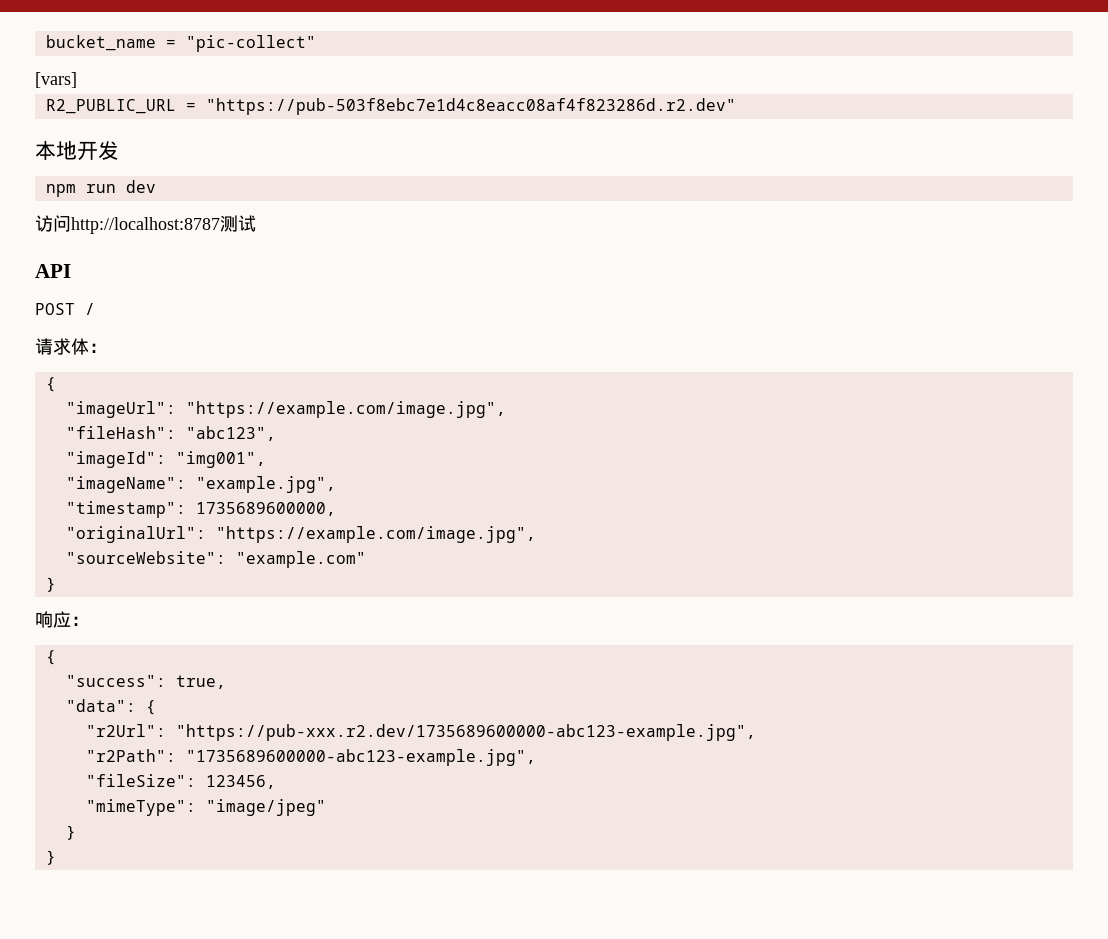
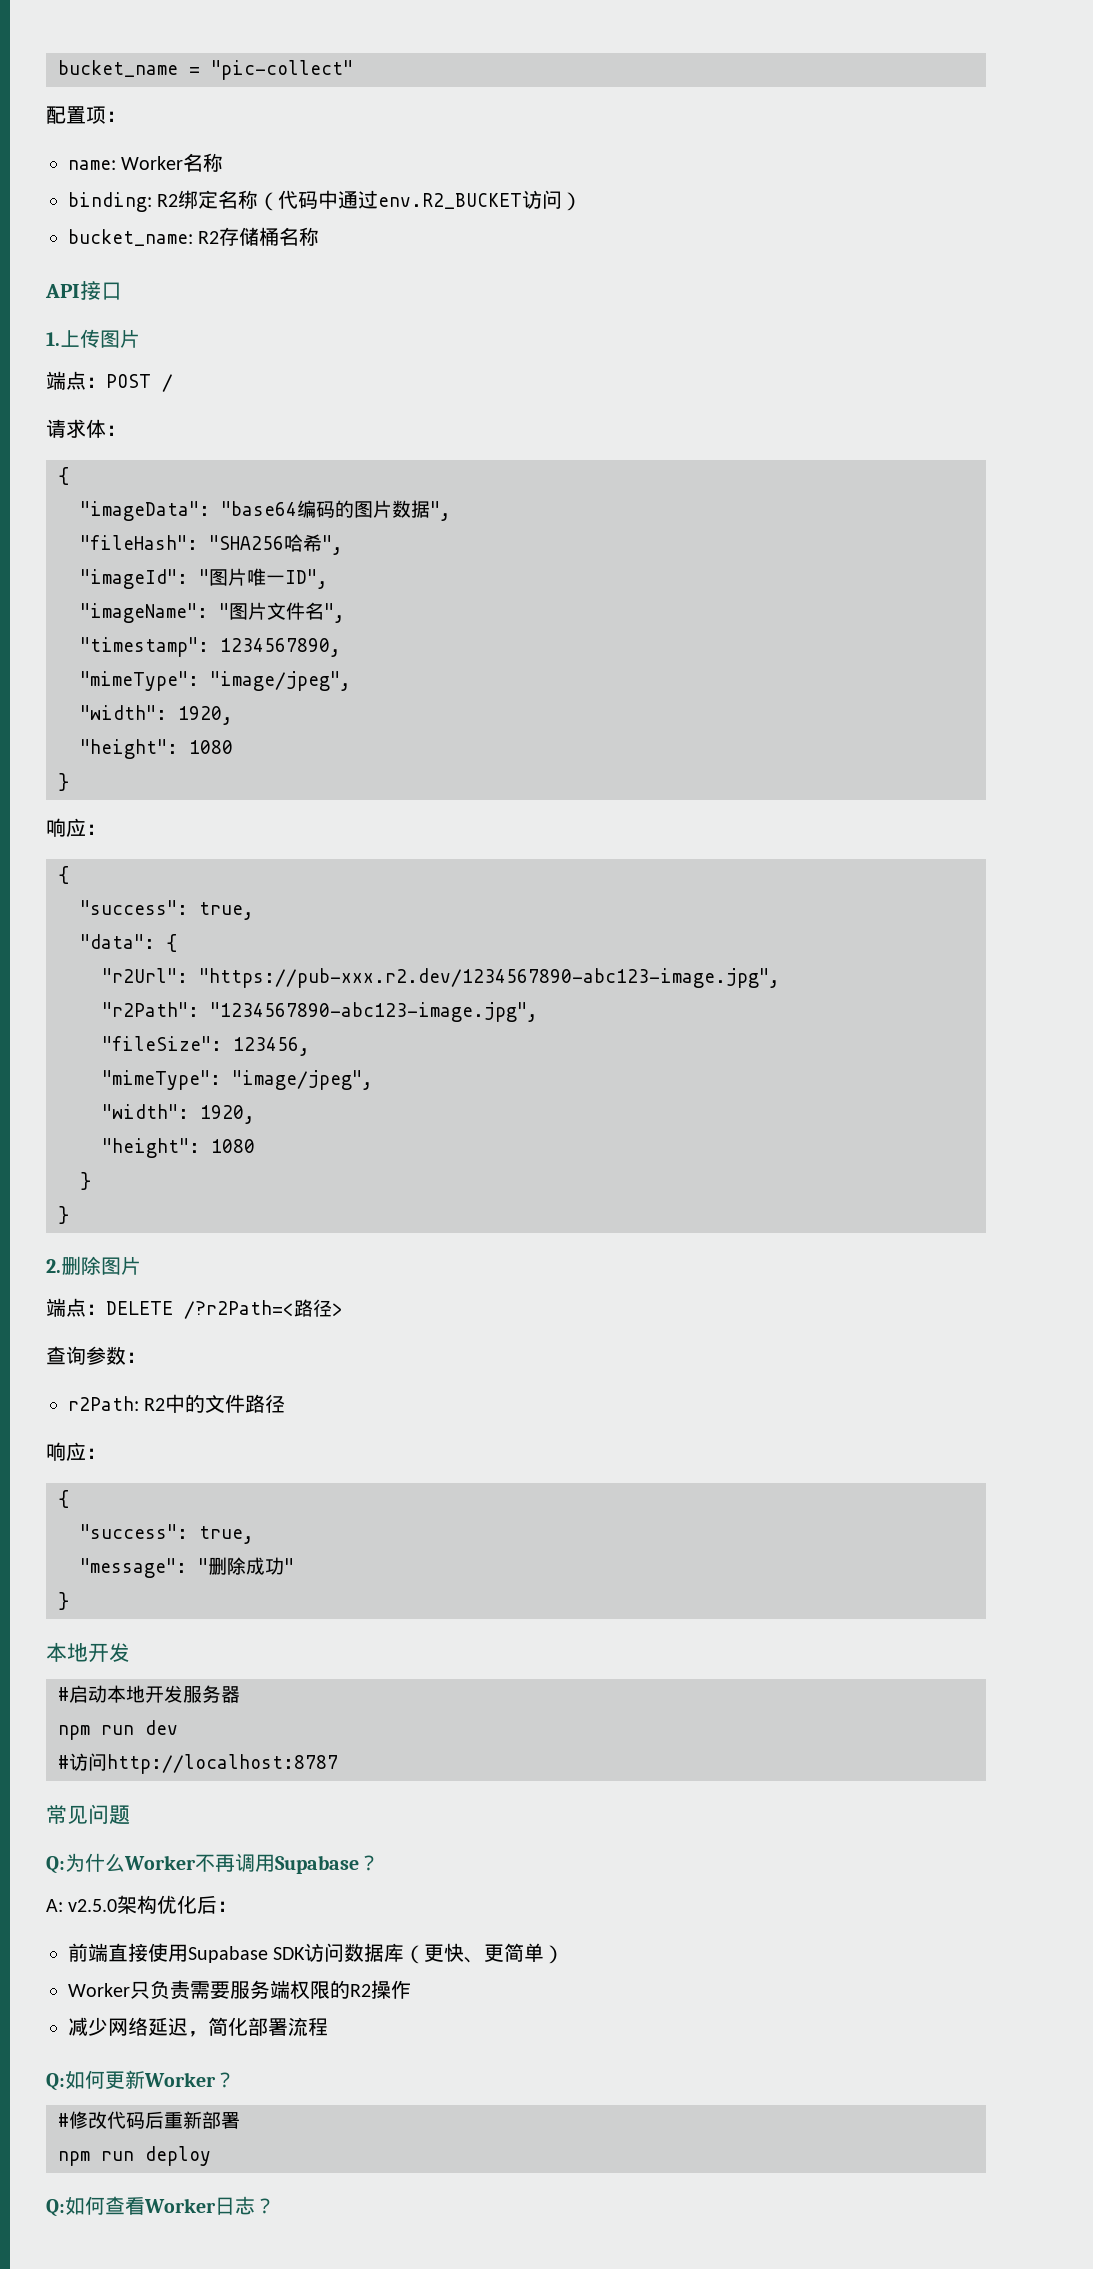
- [vars]
- R2_PUBLIC_URL = "https://pub-503f8ebc7e1d4c8eacc08af4f823286d.r2.dev"
- 本地开发
- npm run dev
- 访问http://localhost:8787测试
- API
- POST /
+ 配置项：
+ name: Worker名称
+ binding: R2绑定名称（代码中通过env.R2_BUCKET访问）
+ bucket_name: R2存储桶名称
+ API接口
+ 1.上传图片
+ 端点：POST /
- "imageUrl": "https://example.com/image.jpg",
- "fileHash": "abc123",
- "imageId": "img001",
- "imageName": "example.jpg",
- "timestamp": 1735689600000,
- "originalUrl": "https://example.com/image.jpg",
- "sourceWebsite": "example.com"
+ "imageData": "base64编码的图片数据",
+ "fileHash": "SHA256哈希",
+ "imageId": "图片唯一ID",
+ "imageName": "图片文件名",
+ "timestamp": 1234567890,
+ "mimeType": "image/jpeg",
+ "width": 1920,
+ "height": 1080
- "r2Url": "https://pub-xxx.r2.dev/1735689600000-abc123-example.jpg",
+ "r2Url": "https://pub-xxx.r2.dev/1234567890-abc123-image.jpg",
- "r2Path": "1735689600000-abc123-example.jpg",
+ "r2Path": "1234567890-abc123-image.jpg",
  "fileSize": 123456,
- "mimeType": "image/jpeg"
+ "mimeType": "image/jpeg",
+ "width": 1920,
+ "height": 1080
  }
  }
+ 2.删除图片
+ 端点：DELETE /?r2Path=<路径>
+ 查询参数：
+ r2Path: R2中的文件路径
+ 响应：
+ {
+ "success": true,
+ "message": "删除成功"
+ }
+ 本地开发
+ #启动本地开发服务器
+ npm run dev
+ #访问http://localhost:8787
+ 常见问题
+ Q:为什么Worker不再调用Supabase？
+ A: v2.5.0架构优化后：
+ 前端直接使用Supabase SDK访问数据库（更快、更简单）
+ Worker只负责需要服务端权限的R2操作
+ 减少网络延迟，简化部署流程
+ Q:如何更新Worker？
+ #修改代码后重新部署
+ npm run deploy
+ Q:如何查看Worker日志？

